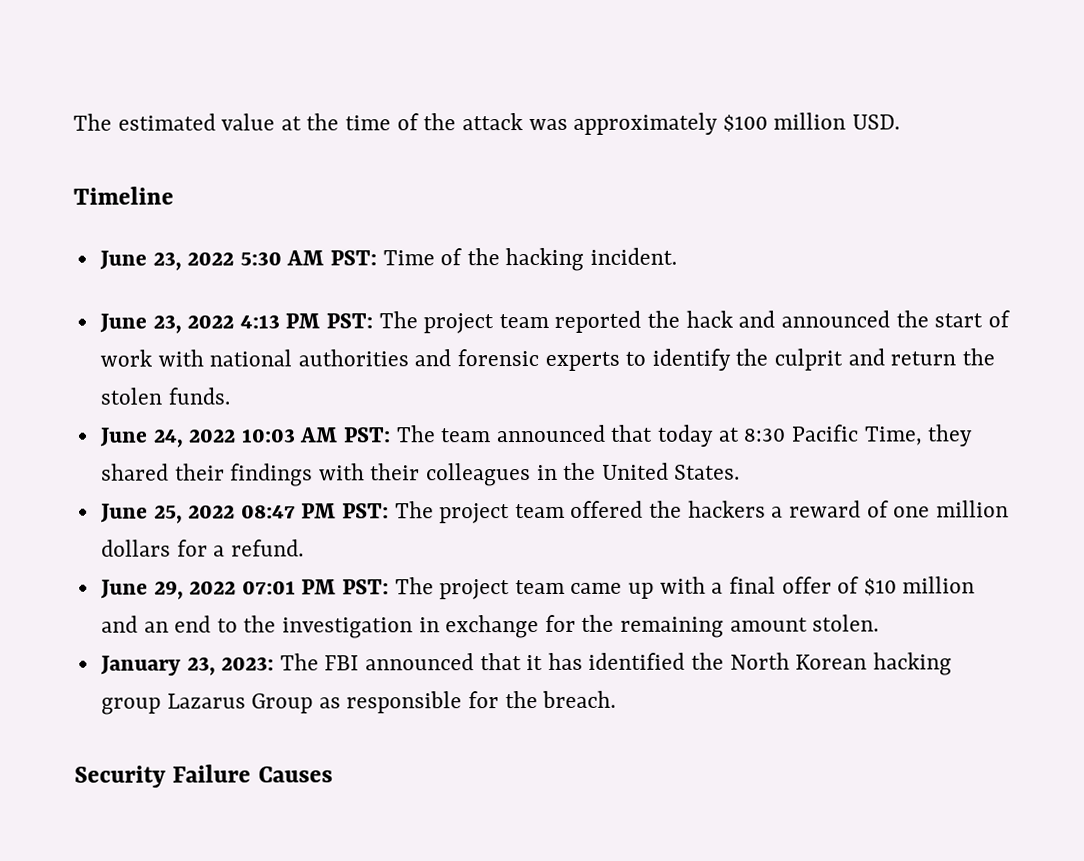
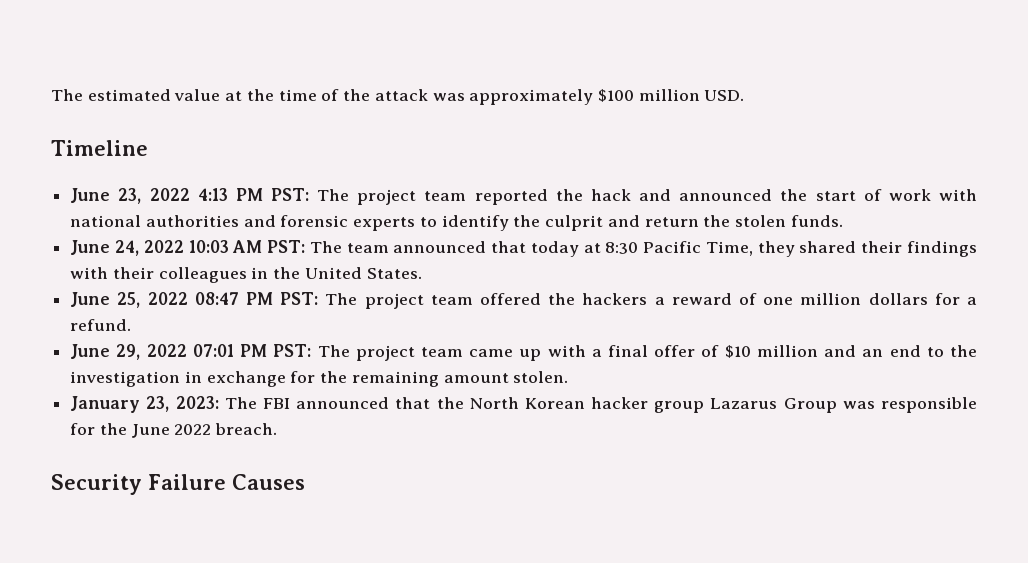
- June 23, 2022 5:30 AM PST: Time of the hacking incident.
- January 23, 2023: The FBI announced that it has identified the North Korean hacking group Lazarus Group as responsible for the breach.
+ January 23, 2023: The FBI announced that the North Korean hacker group Lazarus Group was responsible for the June 2022 breach.

